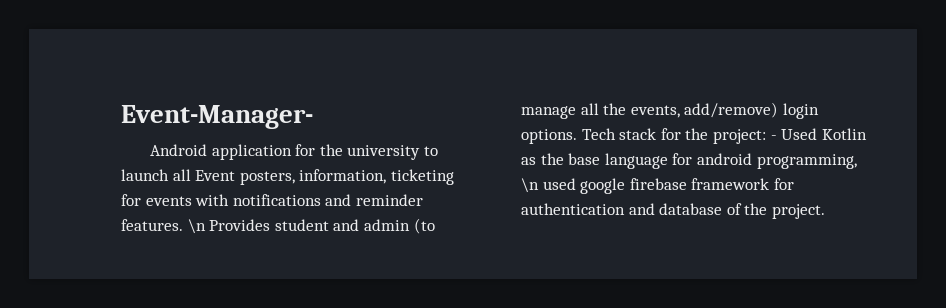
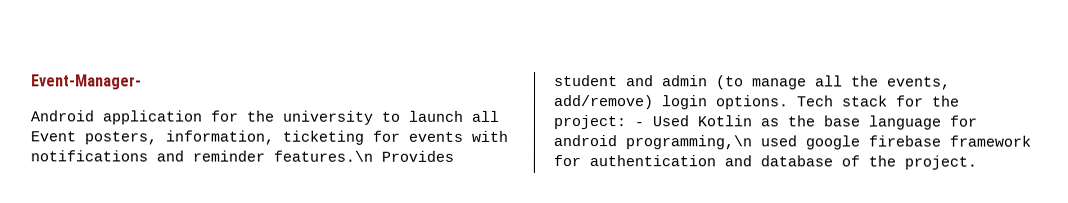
- Android application for the university to launch all Event posters, information, ticketing for events with notifications and reminder features. \n Provides student and admin (to manage all the events, add/remove) login options.
+ Android application for the university to launch all Event posters, information, ticketing for events with notifications and reminder features.\n Provides student and admin (to manage all the events, add/remove) login options.
- Tech stack for the project: - Used Kotlin as the base language for android programming, \n used google firebase framework for authentication and database of the project.
+ Tech stack for the project: - Used Kotlin as the base language for android programming,\n used google firebase framework for authentication and database of the project.

